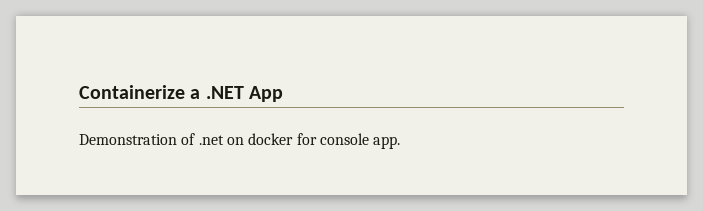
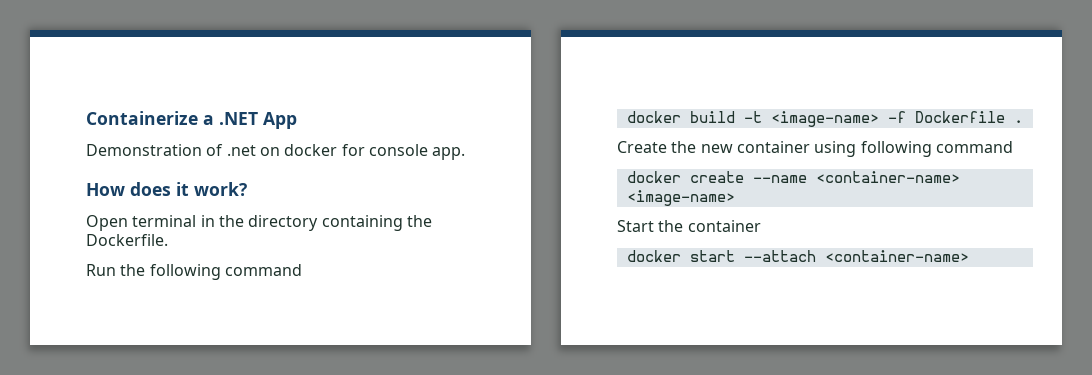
+ How does it work?
+ Open terminal in the directory containing the Dockerfile.
+ Run the following command
+ docker build -t <image-name> -f Dockerfile .
+ Create the new container using following command
+ docker create --name <container-name> <image-name>
+ Start the container
+ docker start --attach <container-name>

